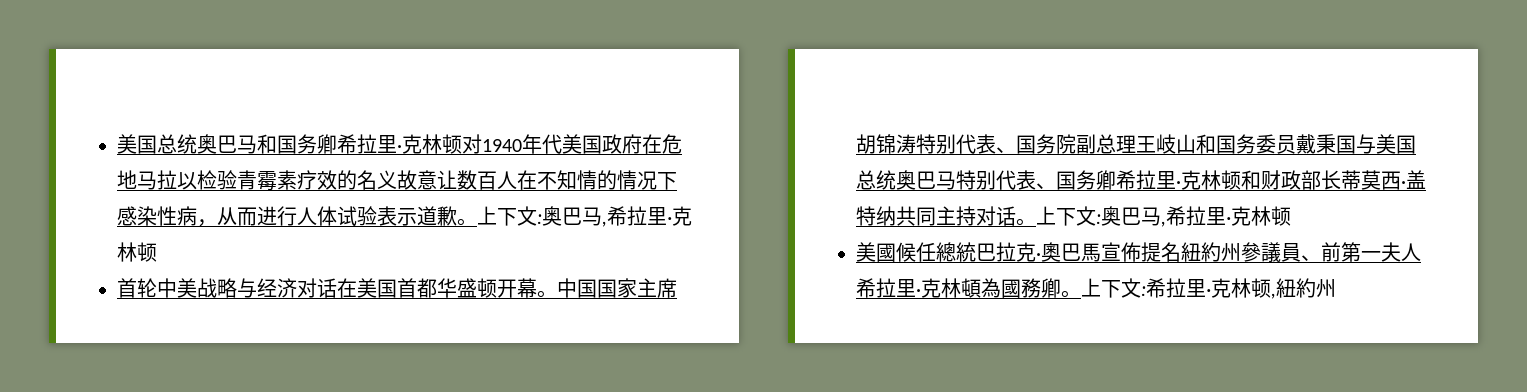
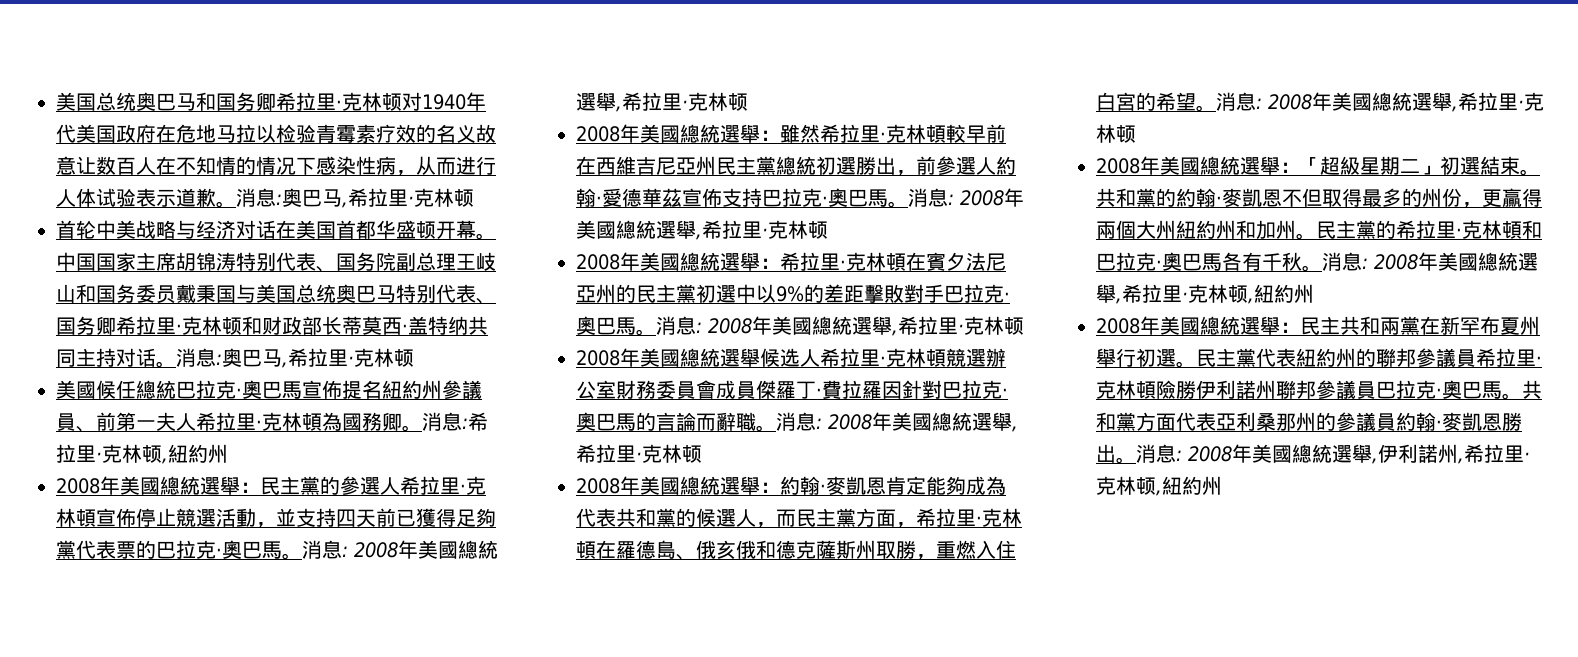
- 美国总统奥巴马和国务卿希拉里·克林顿对1940年代美国政府在危地马拉以检验青霉素疗效的名义故意让数百人在不知情的情况下感染性病，从而进行人体试验表示道歉。上下文:奥巴马,希拉里·克林顿
+ 美国总统奥巴马和国务卿希拉里·克林顿对1940年代美国政府在危地马拉以检验青霉素疗效的名义故意让数百人在不知情的情况下感染性病，从而进行人体试验表示道歉。消息:奥巴马,希拉里·克林顿
- 中国国家主席胡锦涛特别代表、国务院副总理王岐山和国务委员戴秉国与美国总统奥巴马特别代表、国务卿希拉里·克林顿和财政部长蒂莫西·盖特纳共同主持对话。上下文:奥巴马,希拉里·克林顿
+ 中国国家主席胡锦涛特别代表、国务院副总理王岐山和国务委员戴秉国与美国总统奥巴马特别代表、国务卿希拉里·克林顿和财政部长蒂莫西·盖特纳共同主持对话。消息:奥巴马,希拉里·克林顿
- 上下文:希拉里·克林顿,紐約州
+ 消息:希拉里·克林顿,紐約州
+ 2008年美國總統選舉：民主黨的參選人希拉里·克林頓宣佈停止競選活動，並支持四天前已獲得足夠黨代表票的巴拉克·奧巴馬。消息: 2008年美國總統選舉,希拉里·克林顿
+ 2008年美國總統選舉：雖然希拉里·克林頓較早前在西維吉尼亞州民主黨總統初選勝出，前參選人約翰·愛德華茲宣佈支持巴拉克·奧巴馬。消息: 2008年美國總統選舉,希拉里·克林顿
+ 2008年美國總統選舉：希拉里·克林頓在賓夕法尼亞州的民主黨初選中以9%的差距擊敗對手巴拉克·奧巴馬。消息: 2008年美國總統選舉,希拉里·克林顿
+ 2008年美國總統選舉候选人希拉里·克林頓競選辦公室財務委員會成員傑羅丁·費拉羅因針對巴拉克·奧巴馬的言論而辭職。消息: 2008年美國總統選舉,希拉里·克林顿
+ 2008年美國總統選舉：約翰·麥凱恩肯定能夠成為代表共和黨的候選人，而民主黨方面，希拉里·克林頓在羅德島、俄亥俄和德克薩斯州取勝，重燃入住白宮的希望。消息: 2008年美國總統選舉,希拉里·克林顿
+ 2008年美國總統選舉：「超級星期二」初選結束。共和黨的約翰·麥凱恩不但取得最多的州份，更贏得兩個大州紐約州和加州。民主黨的希拉里·克林頓和巴拉克·奧巴馬各有千秋。消息: 2008年美國總統選舉,希拉里·克林顿,紐約州
+ 2008年美國總統選舉：民主共和兩黨在新罕布夏州舉行初選。民主黨代表紐約州的聯邦參議員希拉里·克林頓險勝伊利諾州聯邦參議員巴拉克·奧巴馬。共和黨方面代表亞利桑那州的參議員約翰·麥凱恩勝出。消息: 2008年美國總統選舉,伊利諾州,希拉里·克林顿,紐約州

